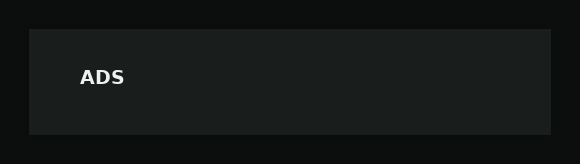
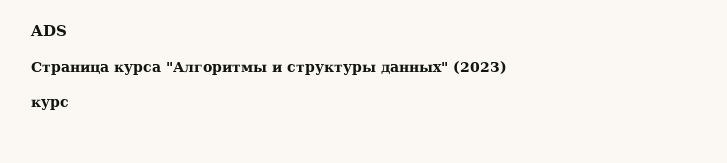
+ Страница курса "Алгоритмы и структуры данных" (2023)
+ курс

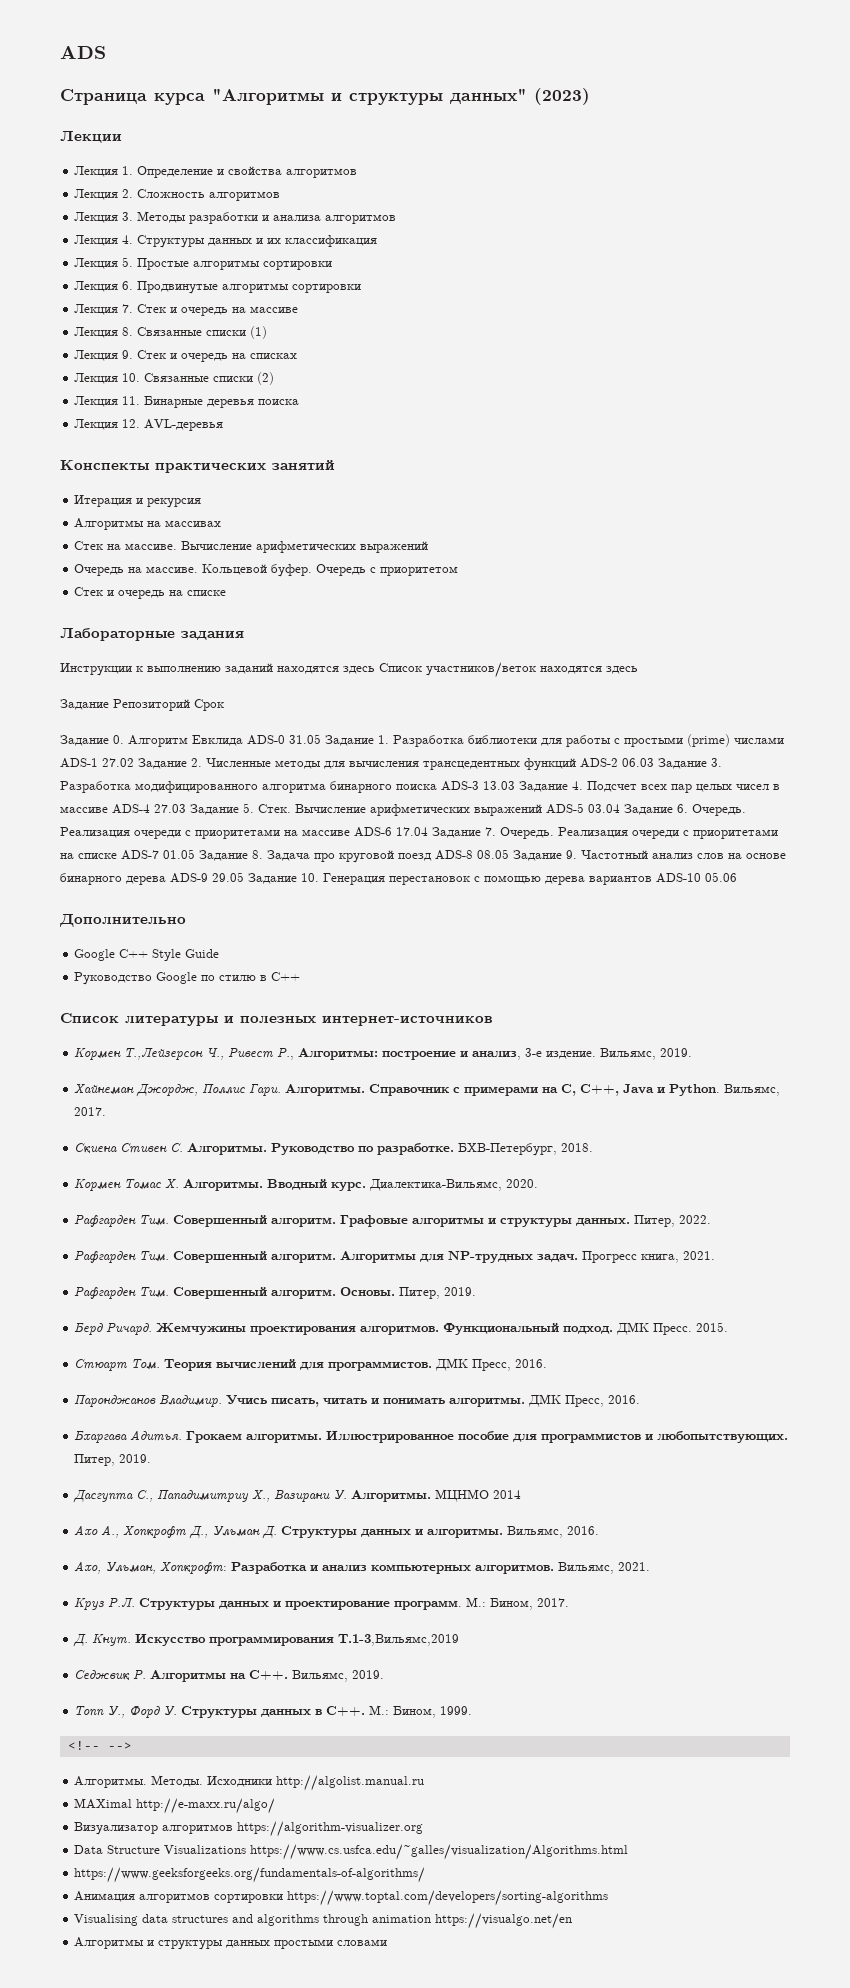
- курс
+ Лекции
+ Лекция 1. Определение и свойства алгоритмов
+ Лекция 2. Сложность алгоритмов
+ Лекция 3. Методы разработки и анализа алгоритмов
+ Лекция 4. Структуры данных и их классификация
+ Лекция 5. Простые алгоритмы сортировки
+ Лекция 6. Продвинутые алгоритмы сортировки
+ Лекция 7. Стек и очередь на массиве
+ Лекция 8. Связанные списки (1)
+ Лекция 9. Стек и очередь на списках
+ Лекция 10. Связанные списки (2)
+ Лекция 11. Бинарные деревья поиска
+ Лекция 12. AVL-деревья
+ Конспекты практических занятий
+ Итерация и рекурсия
+ Алгоритмы на массивах
+ Стек на массиве. Вычисление арифметических выражений
+ Очередь на массиве. Кольцевой буфер. Очередь с приоритетом
+ Стек и очередь на списке
+ Лабораторные задания
+ Инструкции к выполнению заданий находятся здесь Список участников/веток находятся здесь
+ Задание Репозиторий Срок
+ Задание 0. Алгоритм Евклида ADS-0 31.05 Задание 1. Разработка библиотеки для работы с простыми (prime) числами ADS-1 27.02 Задание 2. Численные методы для вычисления трансцедентных функций ADS-2 06.03 Задание 3. Разработка модифицированного алгоритма бинарного поиска ADS-3 13.03 Задание 4. Подсчет всех пар целых чисел в массиве ADS-4 27.03 Задание 5. Стек. Вычисление арифметических выражений ADS-5 03.04 Задание 6. Очередь. Реализация очереди с приоритетами на массиве ADS-6 17.04 Задание 7. Очередь. Реализация очереди с приоритетами на списке ADS-7 01.05 Задание 8. Задача про круговой поезд ADS-8 08.05 Задание 9. Частотный анализ слов на основе бинарного дерева ADS-9 29.05 Задание 10. Генерация перестановок с помощью дерева вариантов ADS-10 05.06
+ Дополнительно
+ Google C++ Style Guide
+ Руководство Google по стилю в C++
+ Список литературы и полезных интернет-источников
+ Кормен Т.,Лейзерсон Ч., Ривест Р., Алгоритмы: построение и анализ, 3-е издение. Вильямс, 2019.
+ Хайнеман Джордж, Поллис Гари. Алгоритмы. Справочник с примерами на C, C++, Java и Python. Вильямс, 2017.
+ Скиена Стивен С. Алгоритмы. Руководство по разработке. БХВ-Петербург, 2018.
+ Кормен Томас Х. Алгоритмы. Вводный курс. Диалектика-Вильямс, 2020.
+ Рафгарден Тим. Совершенный алгоритм. Графовые алгоритмы и структуры данных. Питер, 2022.
+ Рафгарден Тим. Совершенный алгоритм. Алгоритмы для NP-трудных задач. Прогресс книга, 2021.
+ Рафгарден Тим. Совершенный алгоритм. Основы. Питер, 2019.
+ Берд Ричард. Жемчужины проектирования алгоритмов. Функциональный подход. ДМК Пресс. 2015.
+ Стюарт Том. Теория вычислений для программистов. ДМК Пресс, 2016.
+ Паронджанов Владимир. Учись писать, читать и понимать алгоритмы. ДМК Пресс, 2016.
+ Бхаргава Адитья. Грокаем алгоритмы. Иллюстрированное пособие для программистов и любопытствующих. Питер, 2019.
+ Дасгупта С., Пападимитриу Х., Вазирани У. Алгоритмы. МЦНМО 2014
+ Ахо А., Хопкрофт Д., Ульман Д. Структуры данных и алгоритмы. Вильямс, 2016.
+ Ахо, Ульман, Хопкрофт: Разработка и анализ компьютерных алгоритмов. Вильямс, 2021.
+ Круз Р.Л. Структуры данных и проектирование программ. М.: Бином, 2017.
+ Д. Кнут. Искусство программирования Т.1-3,Вильямс,2019
+ Седжвик Р. Алгоритмы на C++. Вильямс, 2019.
+ Топп У., Форд У. Структуры данных в С++. М.: Бином, 1999.
+ <!-- -->
+ Алгоритмы. Методы. Исходники http://algolist.manual.ru
+ MAXimal http://e-maxx.ru/algo/
+ Визуализатор алгоритмов https://algorithm-visualizer.org
+ Data Structure Visualizations https://www.cs.usfca.edu/~galles/visualization/Algorithms.html
+ https://www.geeksforgeeks.org/fundamentals-of-algorithms/
+ Анимация алгоритмов сортировки https://www.toptal.com/developers/sorting-algorithms
+ Visualising data structures and algorithms through animation https://visualgo.net/en
+ Алгоритмы и структуры данных простыми словами

